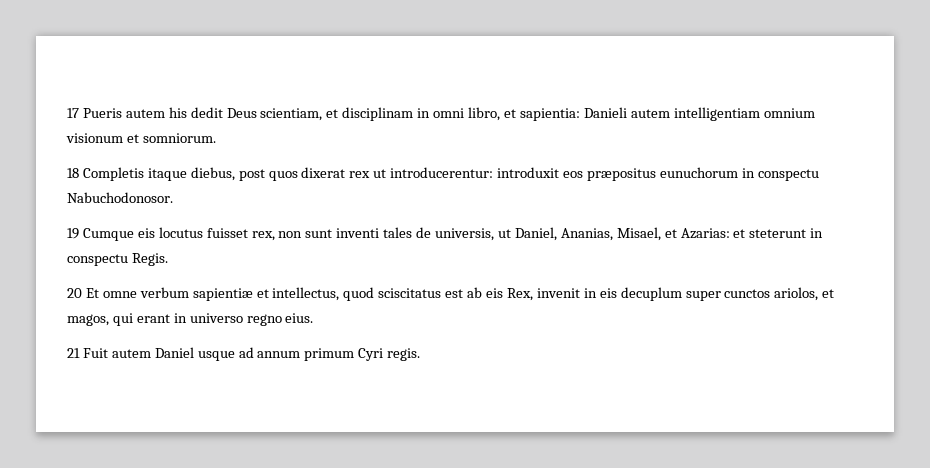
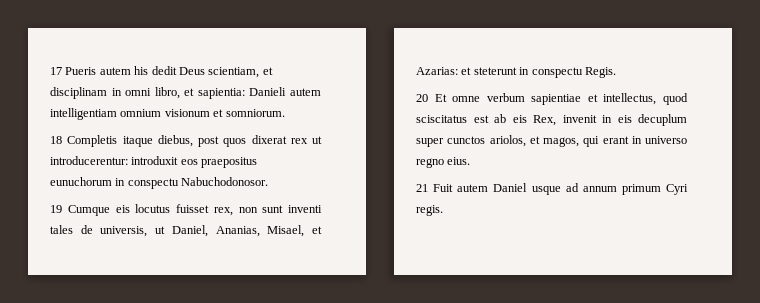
- 18 Completis itaque diebus, post quos dixerat rex ut introducerentur: introduxit eos præpositus eunuchorum in conspectu Nabuchodonosor.
+ 18 Completis itaque diebus, post quos dixerat rex ut introducerentur: introduxit eos praepositus eunuchorum in conspectu Nabuchodonosor.
- 20 Et omne verbum sapientiæ et intellectus, quod sciscitatus est ab eis Rex, invenit in eis decuplum super cunctos ariolos, et magos, qui erant in universo regno eius.
+ 20 Et omne verbum sapientiae et intellectus, quod sciscitatus est ab eis Rex, invenit in eis decuplum super cunctos ariolos, et magos, qui erant in universo regno eius.

